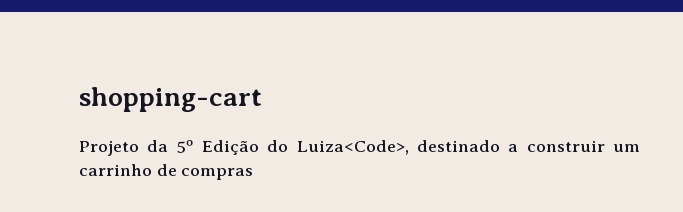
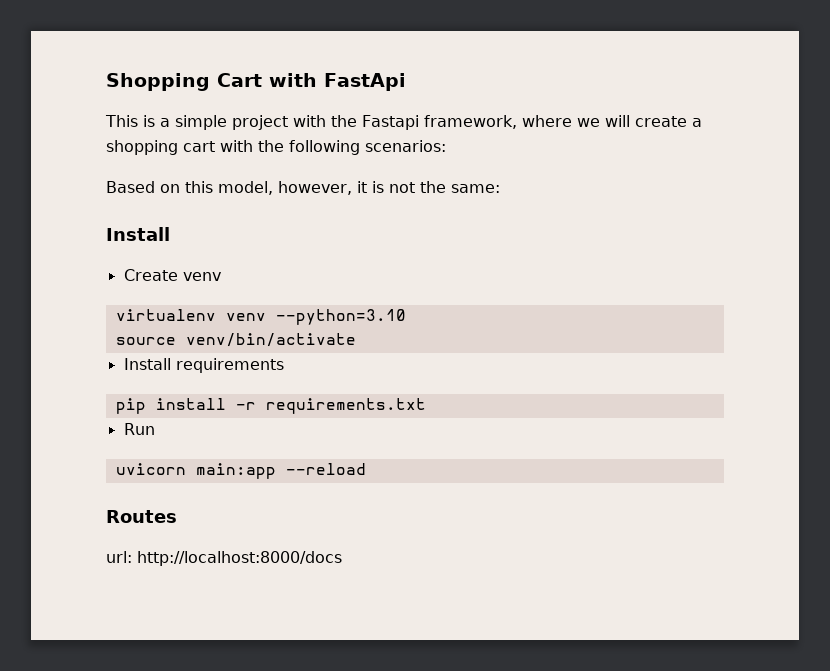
- shopping-cart
- Projeto da 5º Edição do Luiza<Code>, destinado a construir um carrinho de compras
+ Shopping Cart with FastApi
+ This is a simple project with the Fastapi framework, where we will create a shopping cart with the following scenarios:
+ Based on this model, however, it is not the same:
+ Install
+ Create venv
+ virtualenv venv --python=3.10
+ source venv/bin/activate
+ Install requirements
+ pip install -r requirements.txt
+ Run
+ uvicorn main:app --reload
+ Routes
+ url: http://localhost:8000/docs

